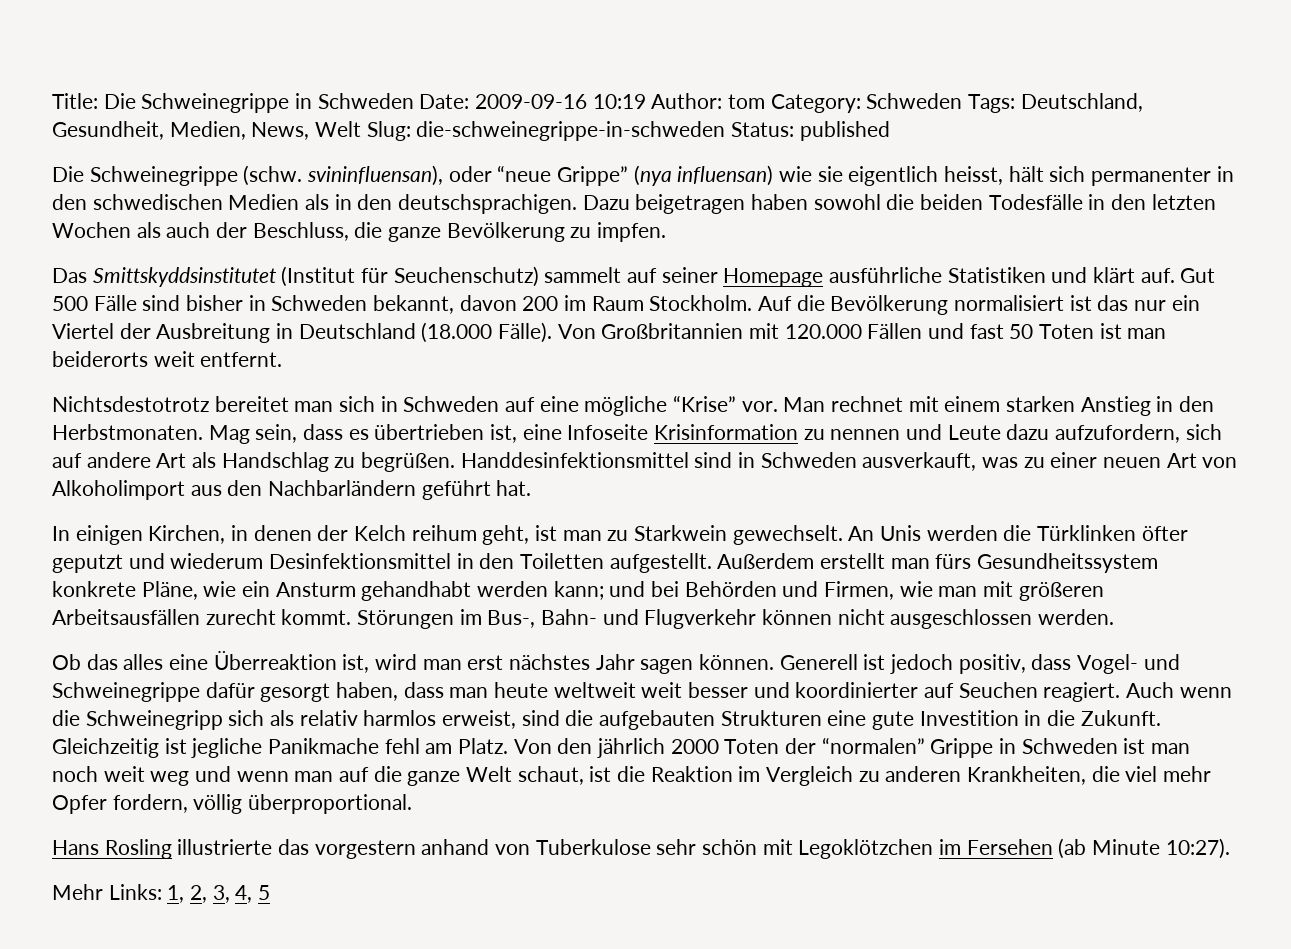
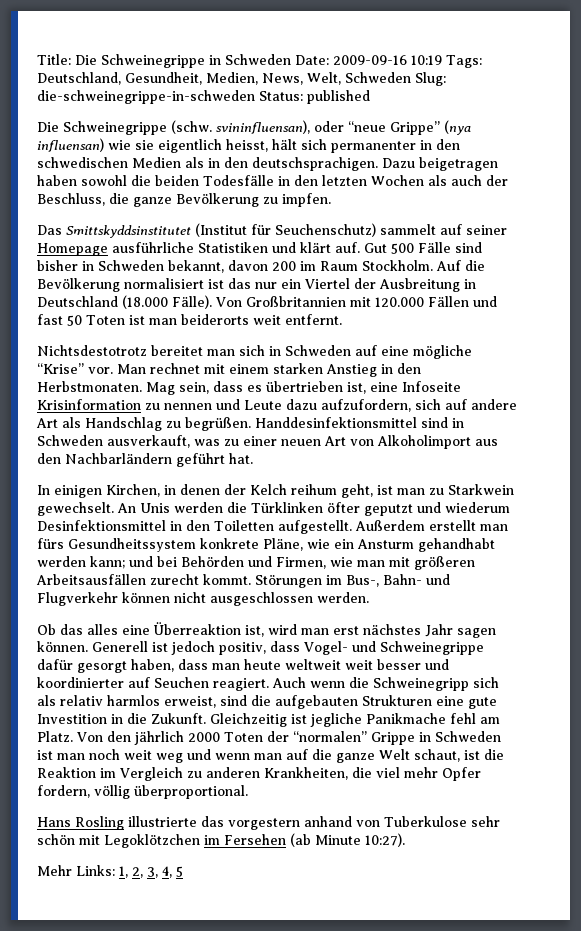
- Title: Die Schweinegrippe in Schweden Date: 2009-09-16 10:19 Author: tom Category: Schweden Tags: Deutschland, Gesundheit, Medien, News, Welt Slug: die-schweinegrippe-in-schweden Status: published
+ Title: Die Schweinegrippe in Schweden Date: 2009-09-16 10:19 Tags: Deutschland, Gesundheit, Medien, News, Welt, Schweden Slug: die-schweinegrippe-in-schweden Status: published

